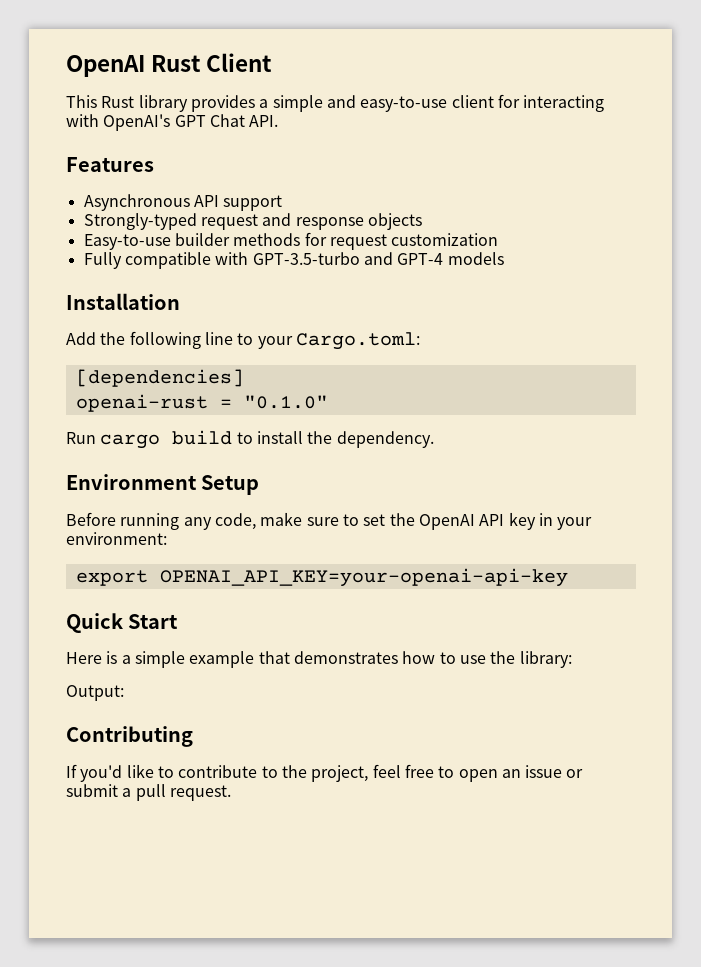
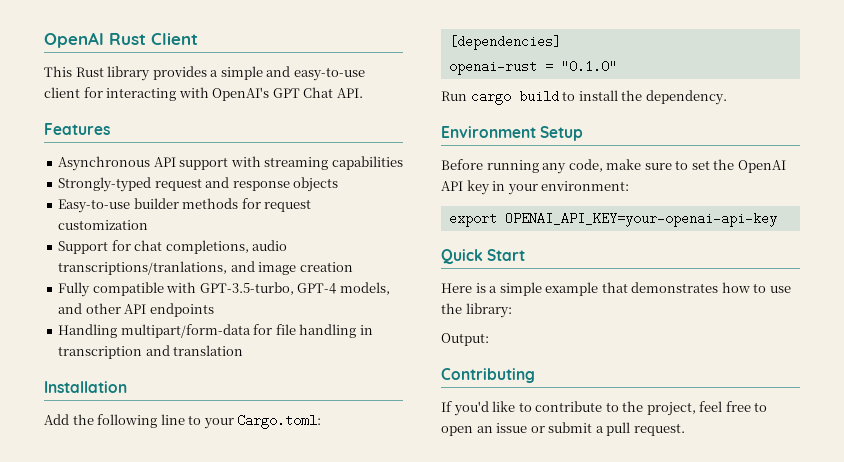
- Asynchronous API support
+ Asynchronous API support with streaming capabilities
- Fully compatible with GPT-3.5-turbo and GPT-4 models
+ Support for chat completions, audio transcriptions/tranlations, and image creation
+ Fully compatible with GPT-3.5-turbo, GPT-4 models, and other API endpoints
+ Handling multipart/form-data for file handling in transcription and translation

